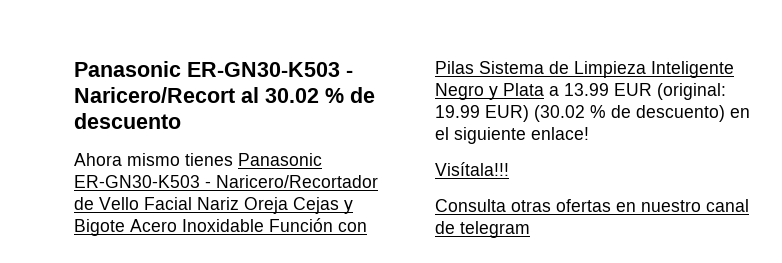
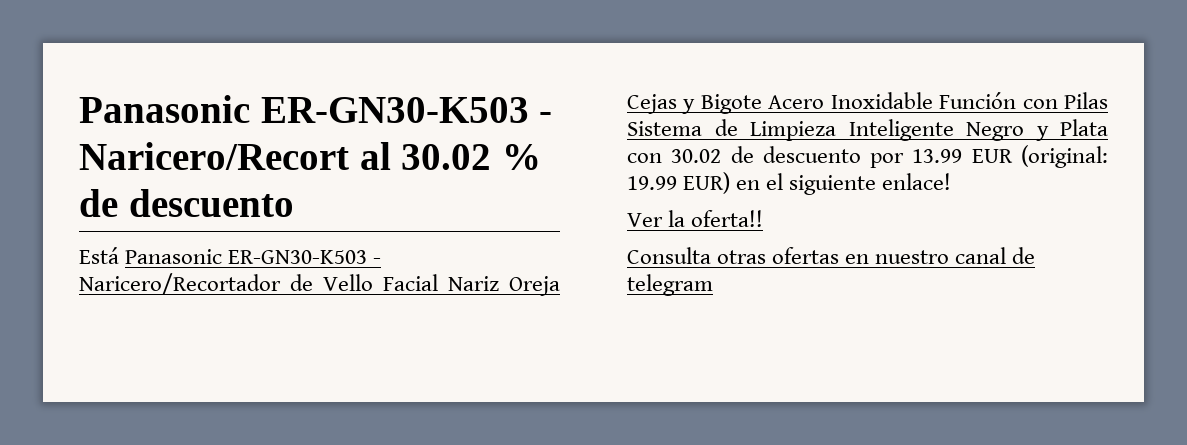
- Ahora mismo tienes Panasonic ER-GN30-K503 - Naricero/Recortador de Vello Facial Nariz Oreja Cejas y Bigote Acero Inoxidable Función con Pilas Sistema de Limpieza Inteligente Negro y Plata a 13.99 EUR (original: 19.99 EUR) (30.02 % de descuento) en el siguiente enlace!
+ Está Panasonic ER-GN30-K503 - Naricero/Recortador de Vello Facial Nariz Oreja Cejas y Bigote Acero Inoxidable Función con Pilas Sistema de Limpieza Inteligente Negro y Plata con 30.02 de descuento por 13.99 EUR (original: 19.99 EUR) en el siguiente enlace!
- Visítala!!!
+ Ver la oferta!!

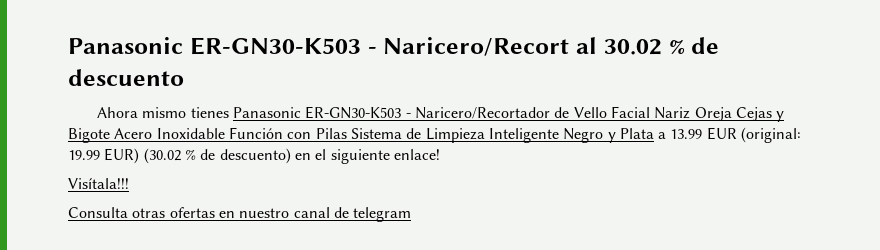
- Está Panasonic ER-GN30-K503 - Naricero/Recortador de Vello Facial Nariz Oreja Cejas y Bigote Acero Inoxidable Función con Pilas Sistema de Limpieza Inteligente Negro y Plata con 30.02 de descuento por 13.99 EUR (original: 19.99 EUR) en el siguiente enlace!
+ Ahora mismo tienes Panasonic ER-GN30-K503 - Naricero/Recortador de Vello Facial Nariz Oreja Cejas y Bigote Acero Inoxidable Función con Pilas Sistema de Limpieza Inteligente Negro y Plata a 13.99 EUR (original: 19.99 EUR) (30.02 % de descuento) en el siguiente enlace!
- Ver la oferta!!
+ Visítala!!!

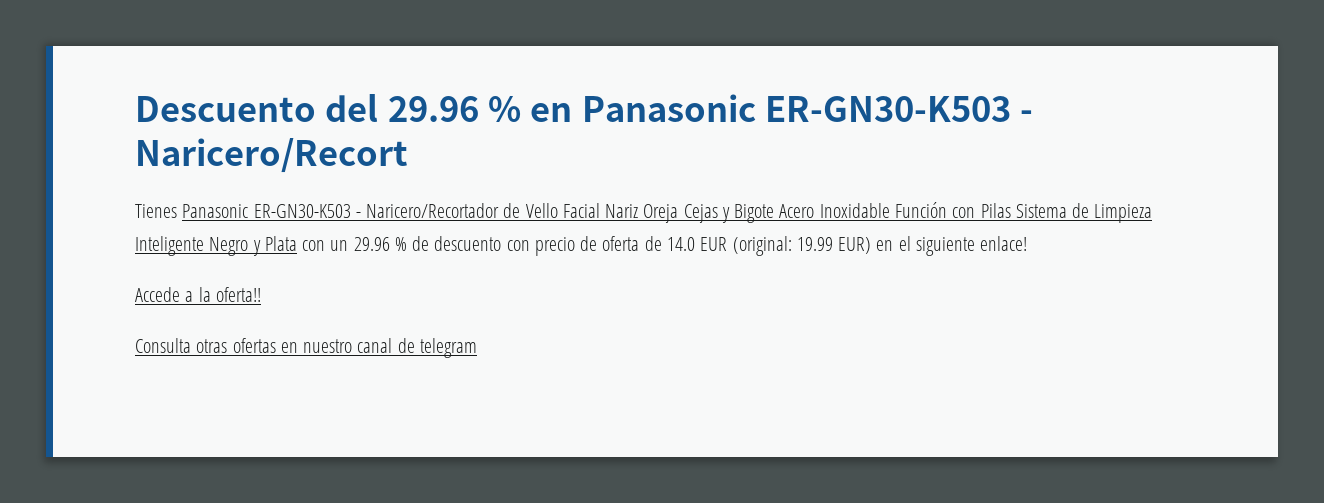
- Panasonic ER-GN30-K503 - Naricero/Recort al 30.02 % de descuento
- Ahora mismo tienes Panasonic ER-GN30-K503 - Naricero/Recortador de Vello Facial Nariz Oreja Cejas y Bigote Acero Inoxidable Función con Pilas Sistema de Limpieza Inteligente Negro y Plata a 13.99 EUR (original: 19.99 EUR) (30.02 % de descuento) en el siguiente enlace!
+ Descuento del 29.96 % en Panasonic ER-GN30-K503 - Naricero/Recort
+ Tienes Panasonic ER-GN30-K503 - Naricero/Recortador de Vello Facial Nariz Oreja Cejas y Bigote Acero Inoxidable Función con Pilas Sistema de Limpieza Inteligente Negro y Plata con un 29.96 % de descuento con precio de oferta de 14.0 EUR (original: 19.99 EUR) en el siguiente enlace!
- Visítala!!!
+ Accede a la oferta!!

